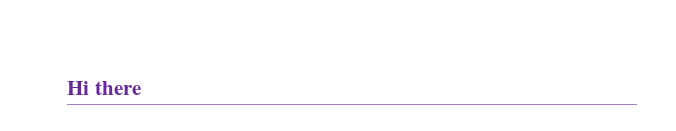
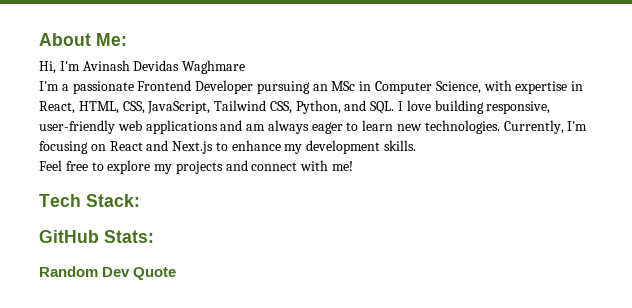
- Hi there
+ About Me:
+ Hi, I'm Avinash Devidas Waghmare
+ I'm a passionate Frontend Developer pursuing an MSc in Computer Science, with expertise in React, HTML, CSS, JavaScript, Tailwind CSS, Python, and SQL. I love building responsive, user-friendly web applications and am always eager to learn new technologies. Currently, I'm focusing on React and Next.js to enhance my development skills.
+ Feel free to explore my projects and connect with me!
+ Tech Stack:
+ GitHub Stats:
+ Random Dev Quote

